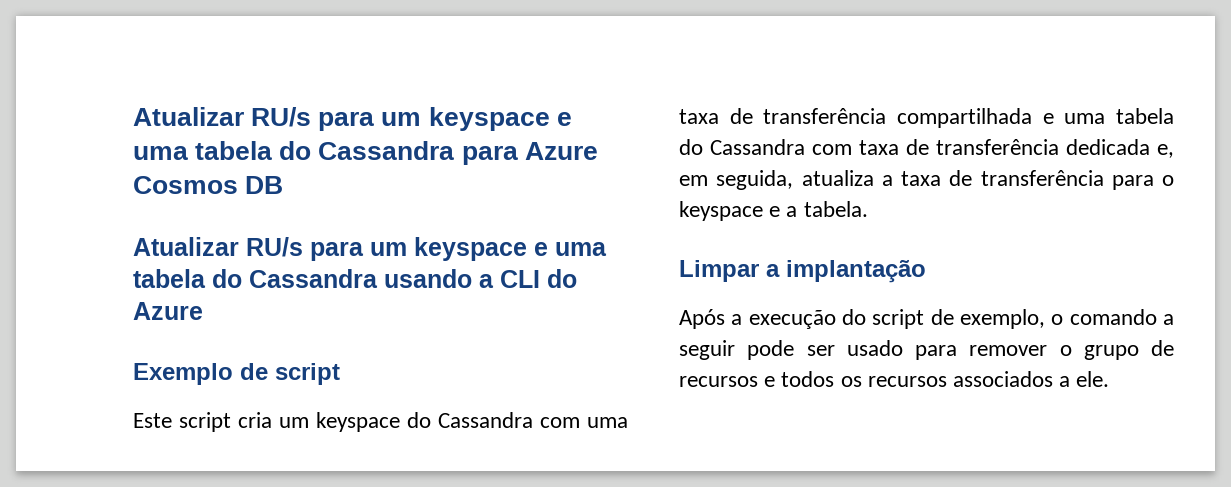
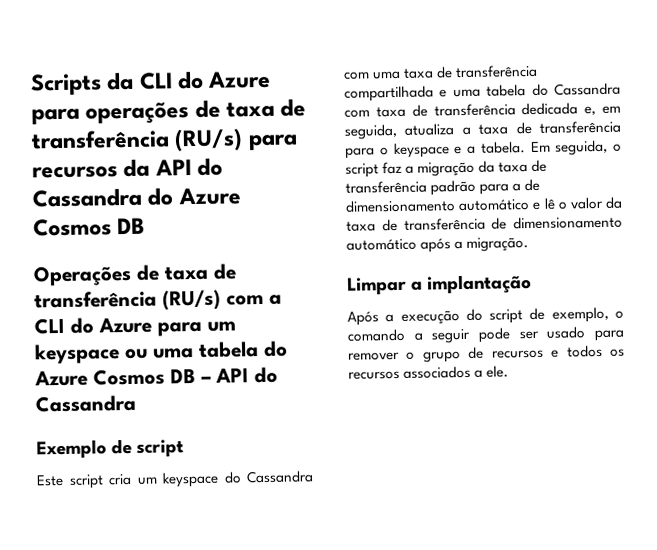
- Atualizar RU/s para um keyspace e uma tabela do Cassandra para Azure Cosmos DB
+ Scripts da CLI do Azure para operações de taxa de transferência (RU/s) para recursos da API do Cassandra do Azure Cosmos DB
- Atualizar RU/s para um keyspace e uma tabela do Cassandra usando a CLI do Azure
+ Operações de taxa de transferência (RU/s) com a CLI do Azure para um keyspace ou uma tabela do Azure Cosmos DB – API do Cassandra
+ Em seguida, o script faz a migração da taxa de transferência padrão para a de dimensionamento automático e lê o valor da taxa de transferência de dimensionamento automático após a migração.

